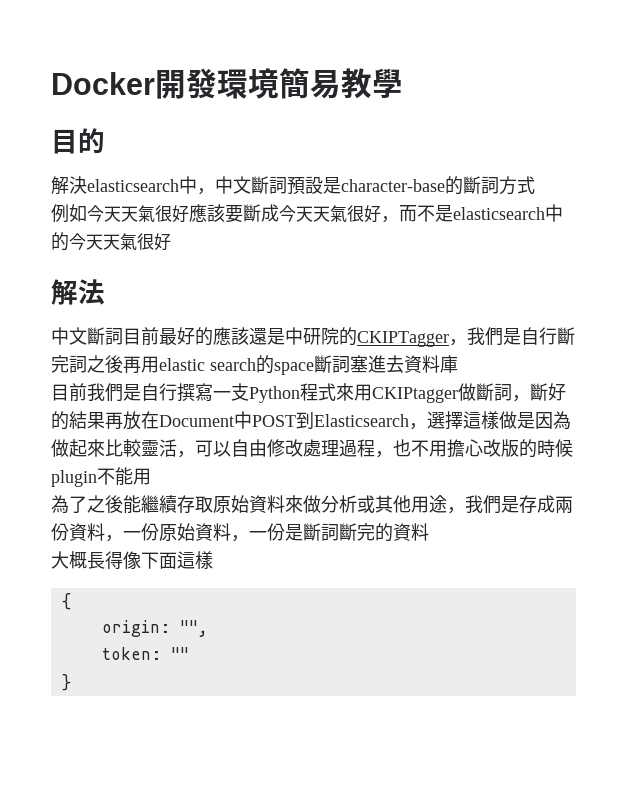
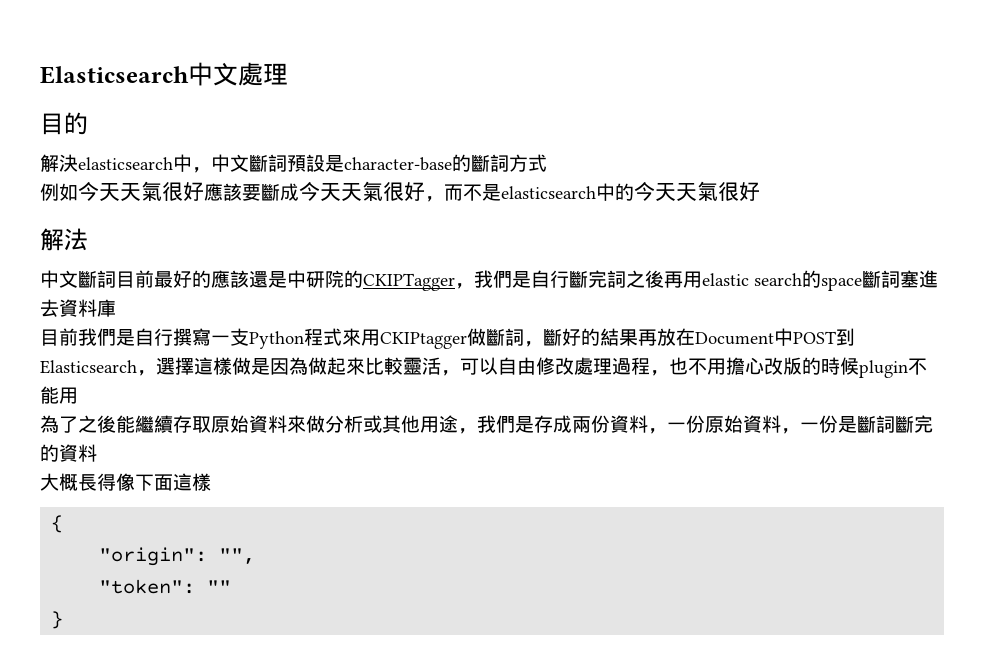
- Docker開發環境簡易教學
+ Elasticsearch中文處理
- origin: "",
+ "origin": "",
- token: ""
+ "token": ""

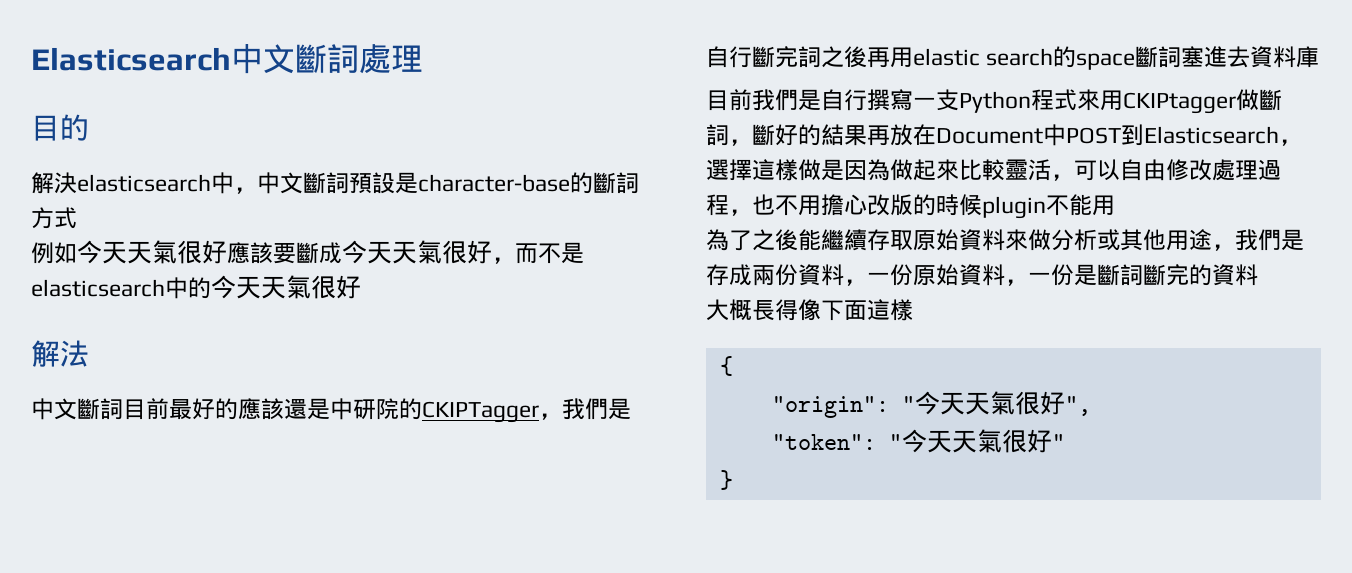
- Elasticsearch中文處理
+ Elasticsearch中文斷詞處理
- "origin": "",
- "token": ""
+ "origin": "今天天氣很好",
+ "token": "今天天氣很好"

